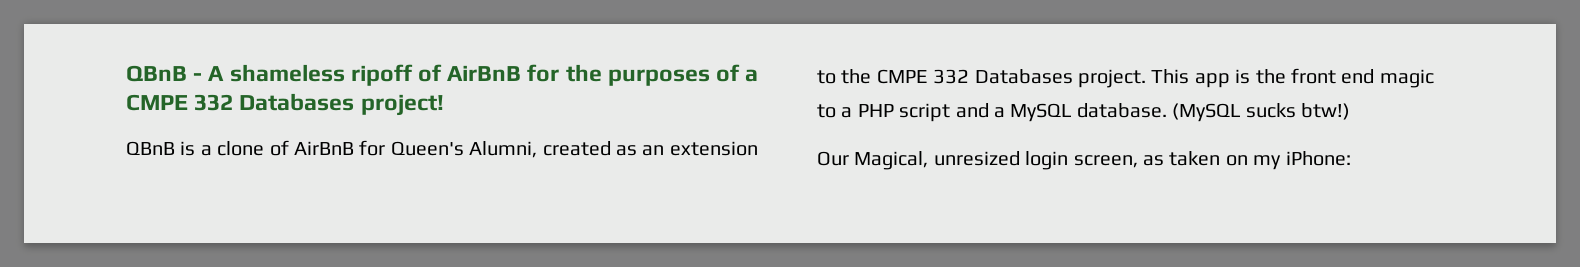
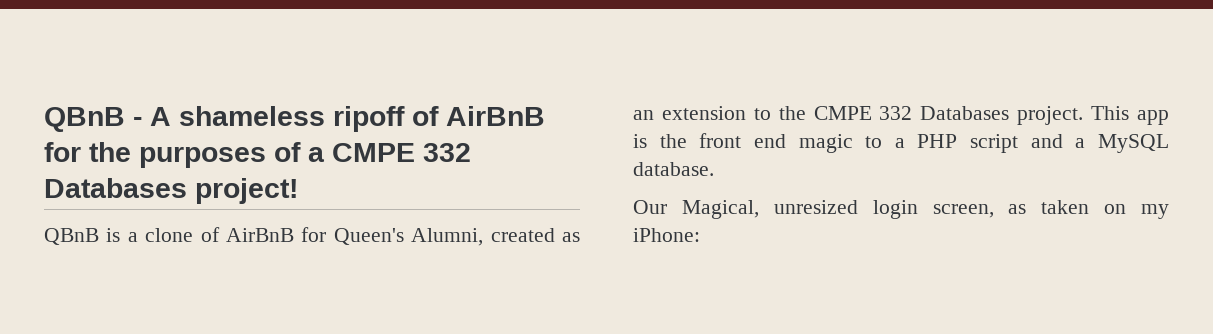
- (MySQL sucks btw!)

